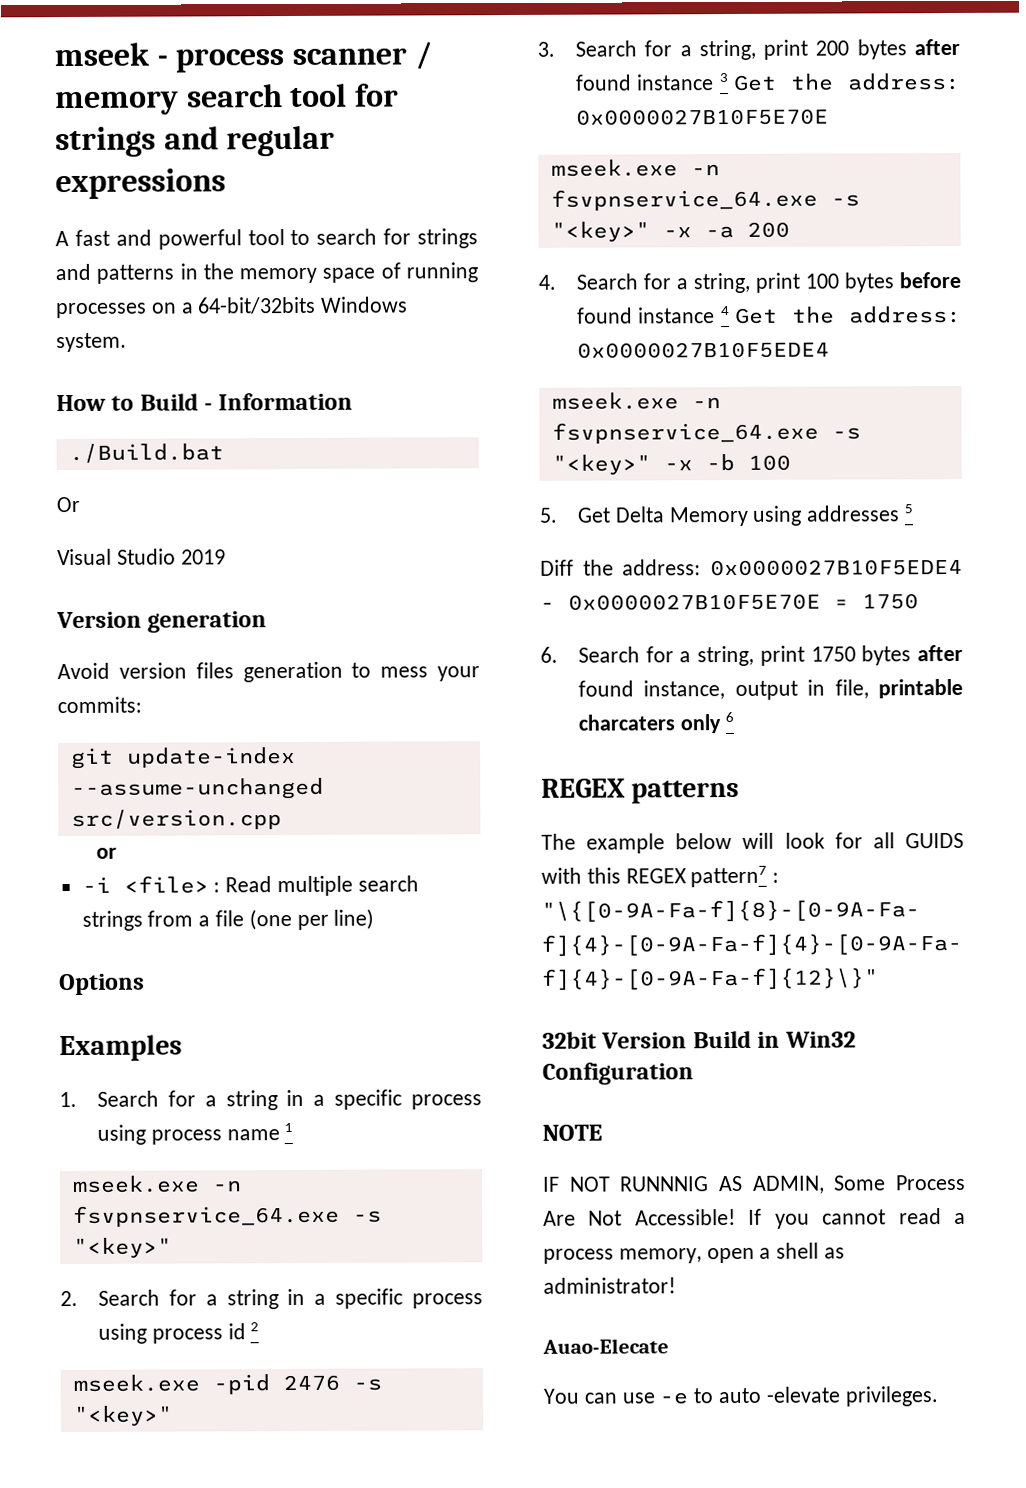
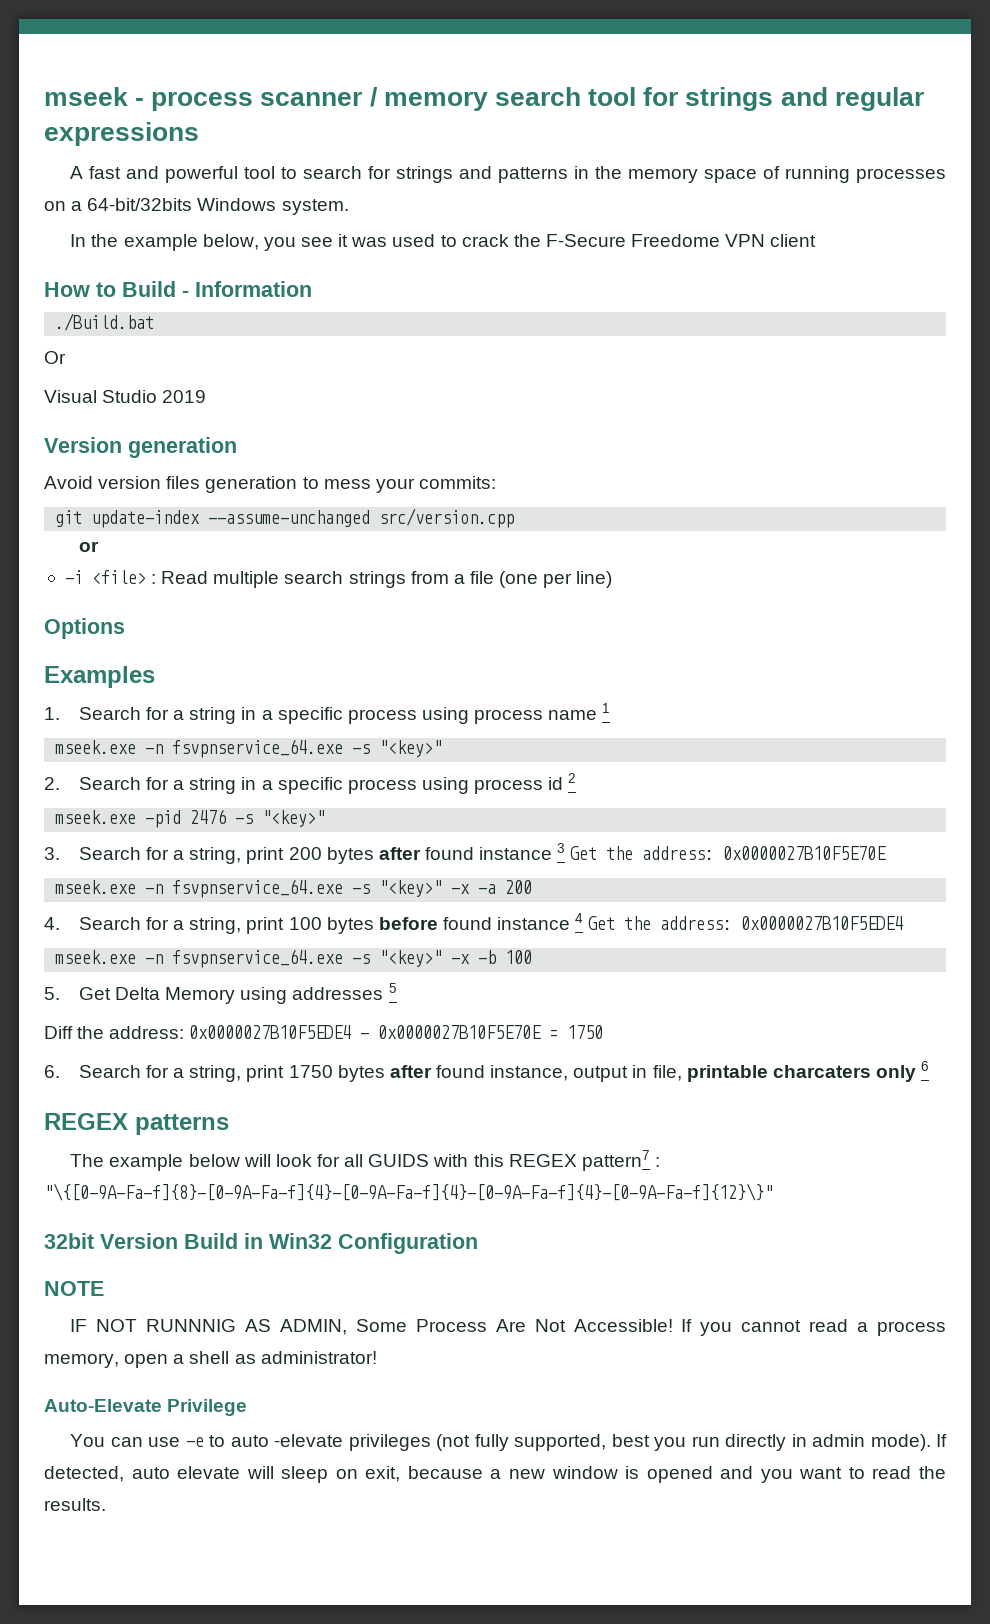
+ In the example below, you see it was used to crack the F-Secure Freedome VPN client
- Auao-Elecate
+ Auto-Elevate Privilege
- You can use -e to auto -elevate privileges.
+ You can use -e to auto -elevate privileges (not fully supported, best you run directly in admin mode). If detected, auto elevate will sleep on exit, because a new window is opened and you want to read the results.

